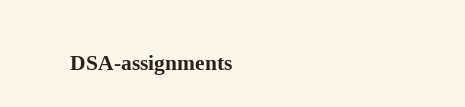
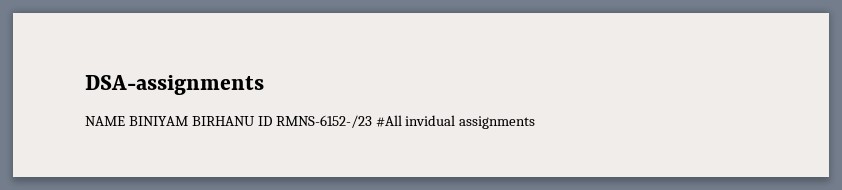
+ NAME BINIYAM BIRHANU ID RMNS-6152-/23 #All invidual assignments

